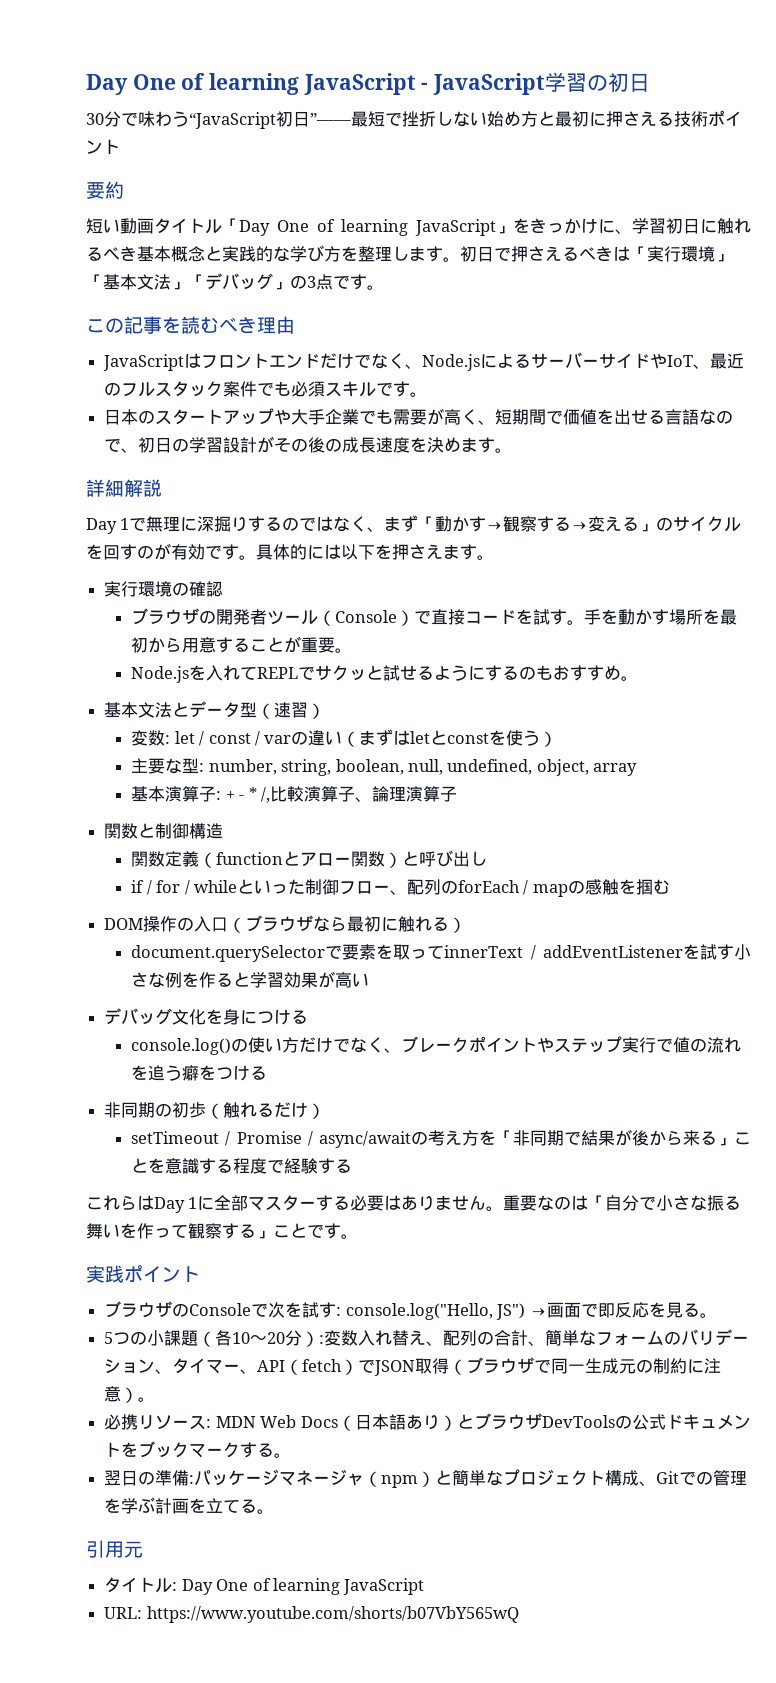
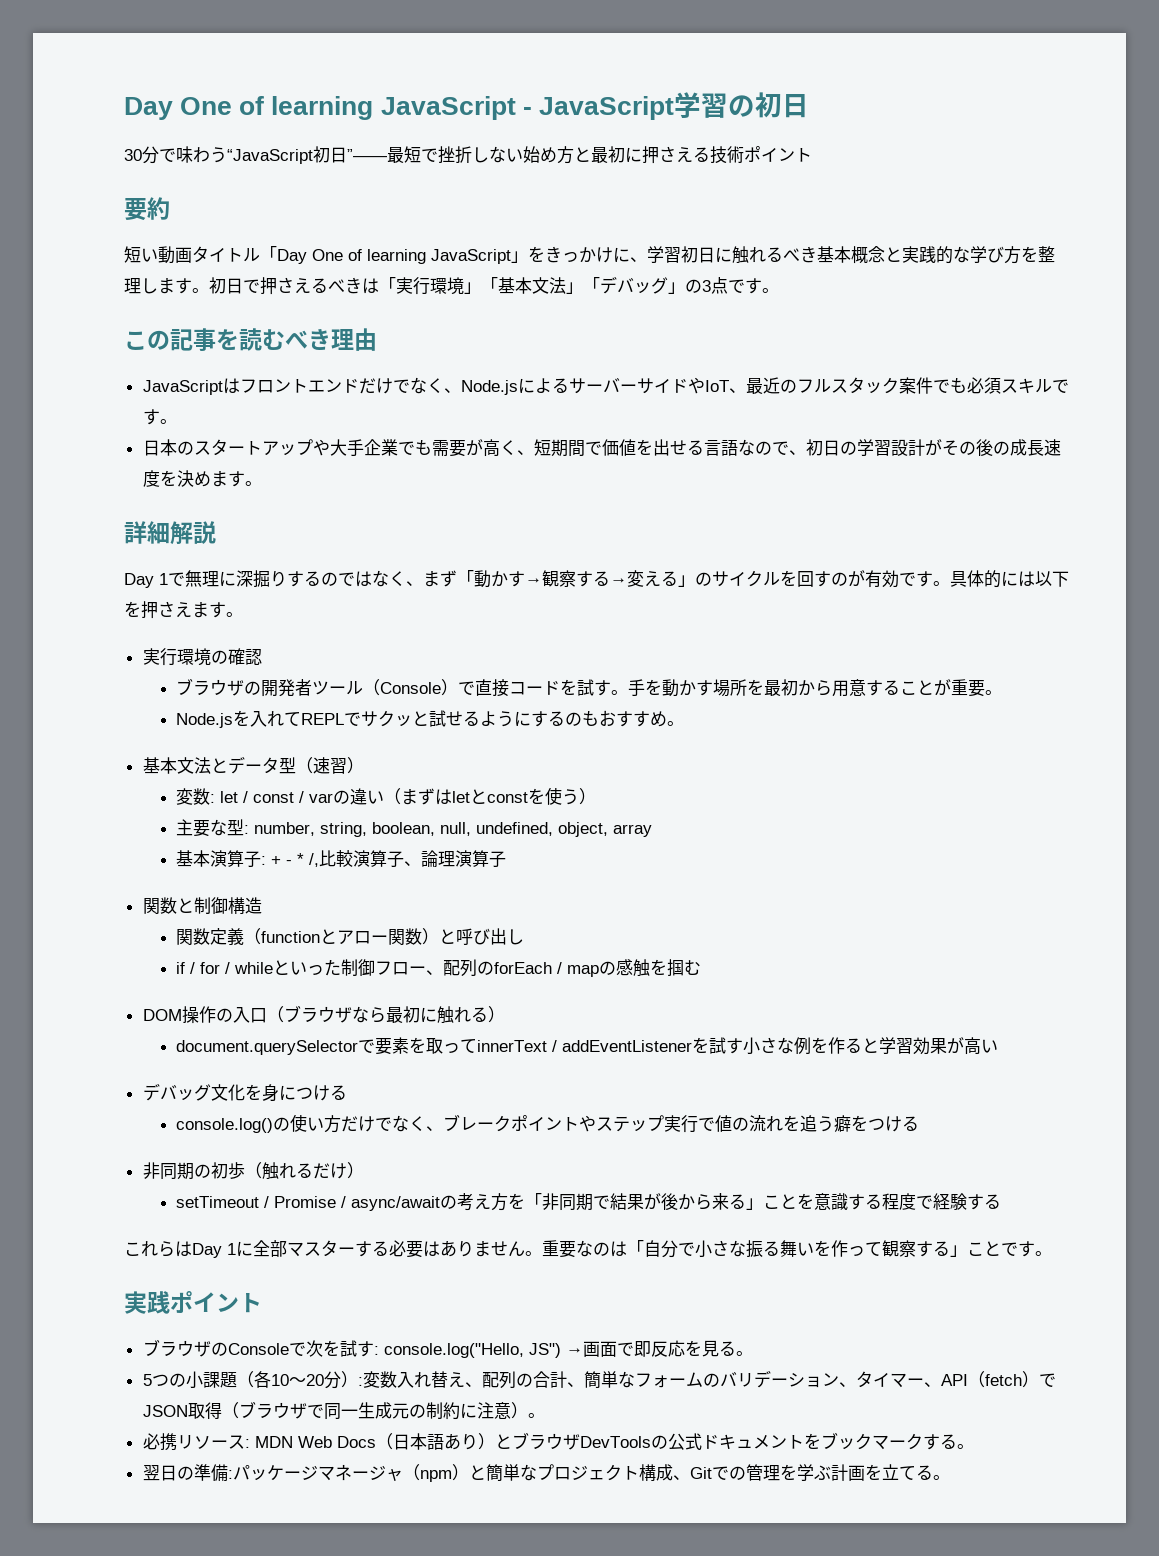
- 引用元
- タイトル: Day One of learning JavaScript
- URL: https://www.youtube.com/shorts/b07VbY565wQ

